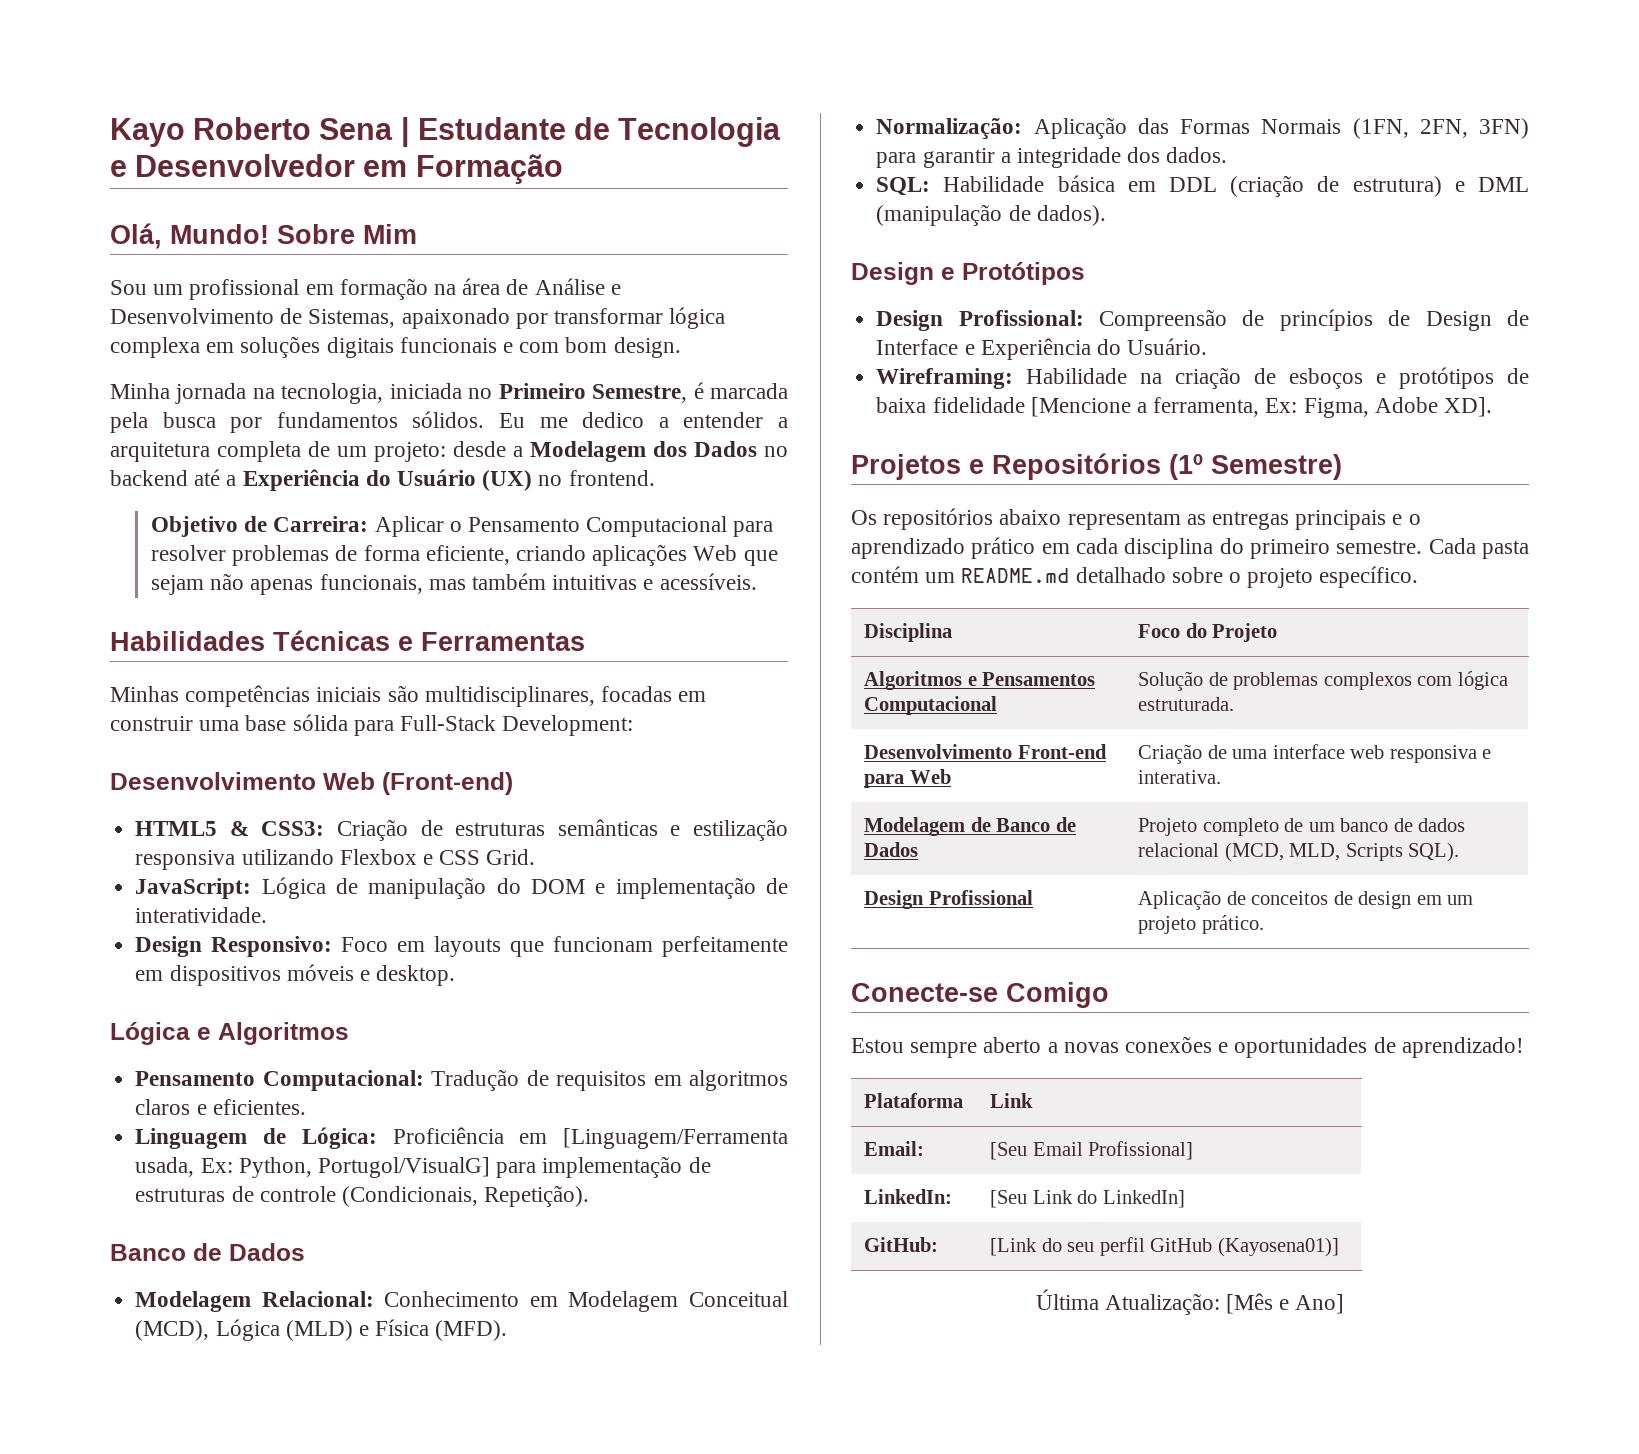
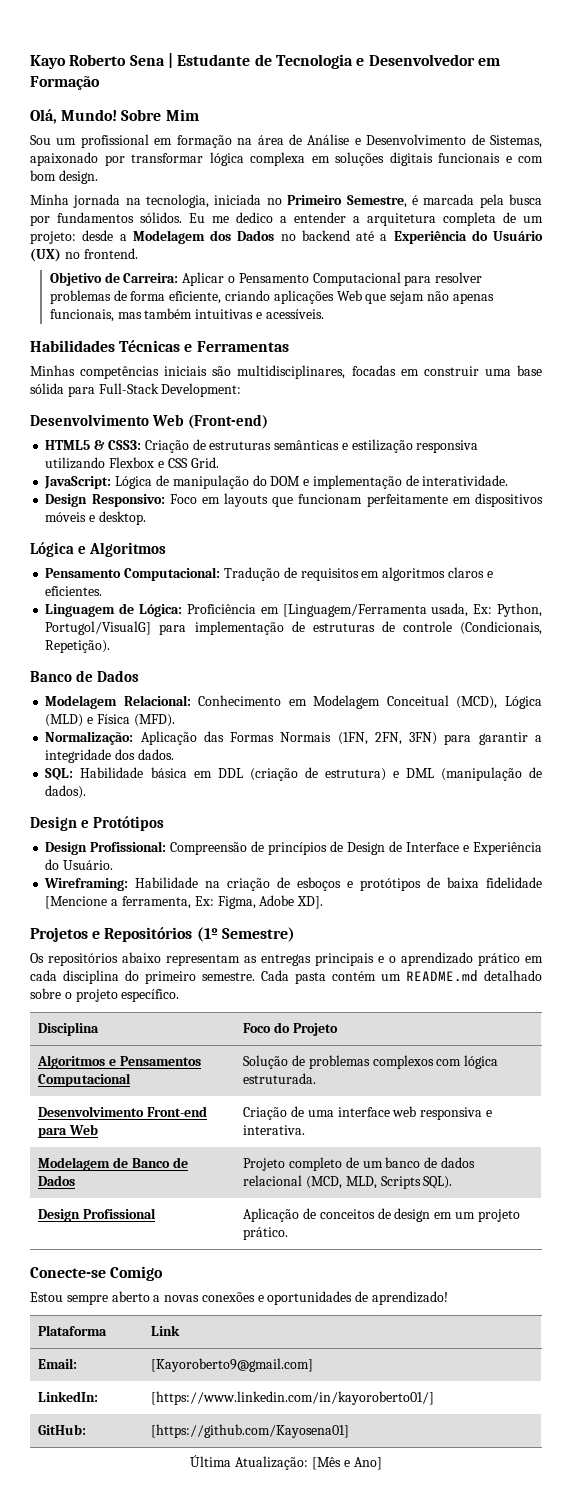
- Email: | [Seu Email Profissional]
- LinkedIn: | [Seu Link do LinkedIn]
- GitHub: | [Link do seu perfil GitHub (Kayosena01)]
+ Email: | [Kayoroberto9@gmail.com]
+ LinkedIn: | [https://www.linkedin.com/in/kayoroberto01/]
+ GitHub: | [https://github.com/Kayosena01]

